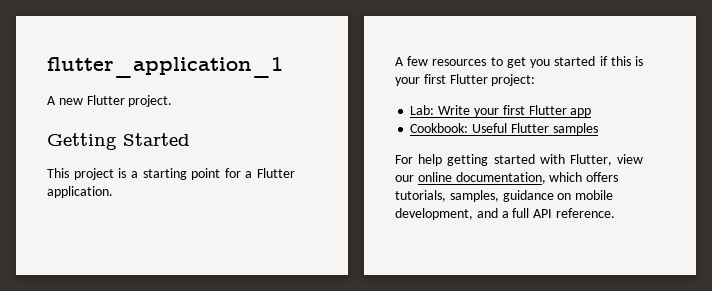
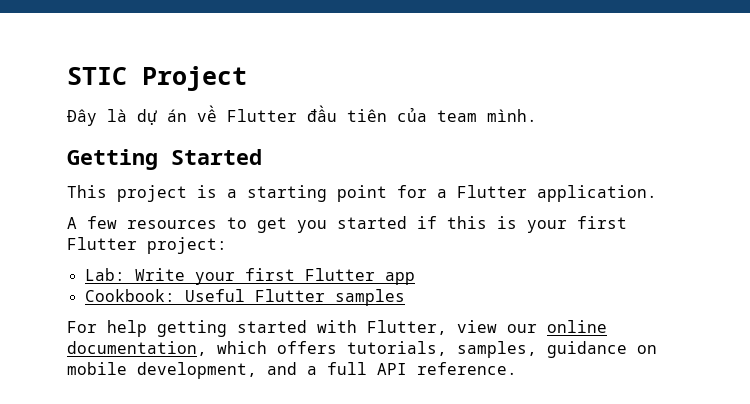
- flutter_application_1
- A new Flutter project.
+ STIC Project
+ Đây là dự án về Flutter đầu tiên của team mình.

